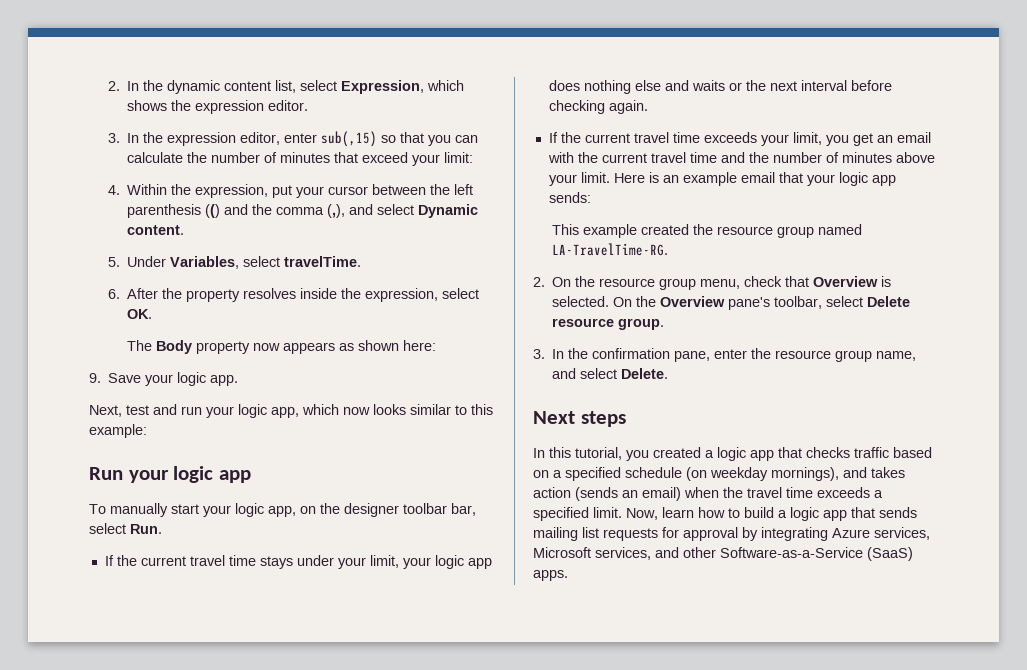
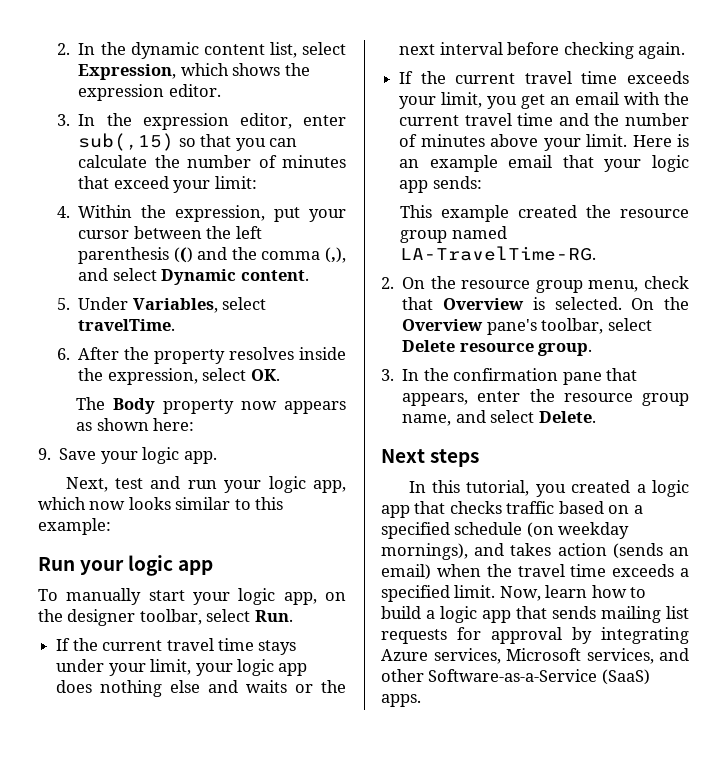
- To manually start your logic app, on the designer toolbar bar, select Run.
+ To manually start your logic app, on the designer toolbar, select Run.
- 3. In the confirmation pane, enter the resource group name, and select Delete.
+ 3. In the confirmation pane that appears, enter the resource group name, and select Delete.

